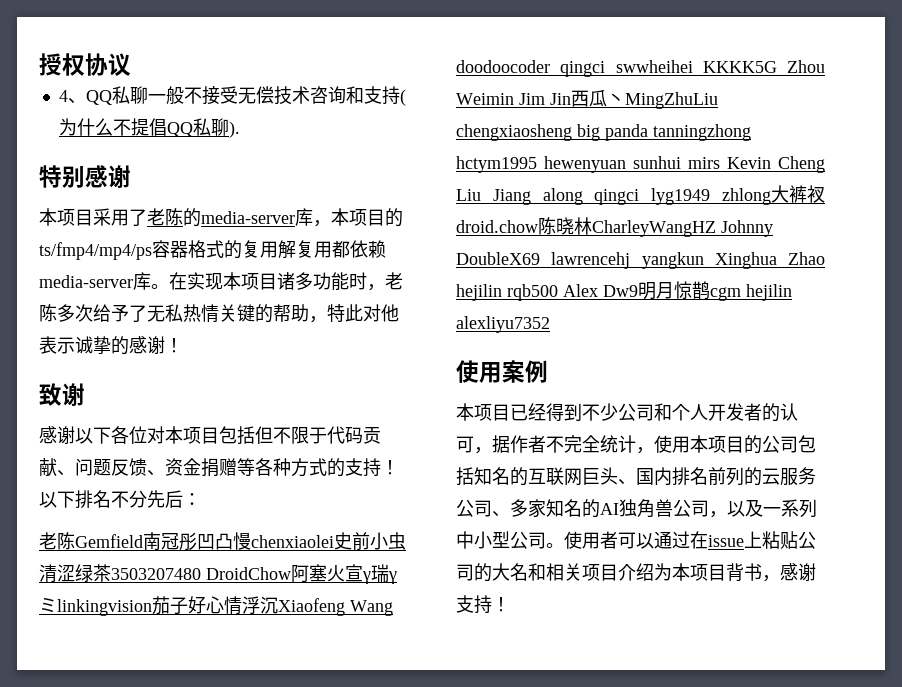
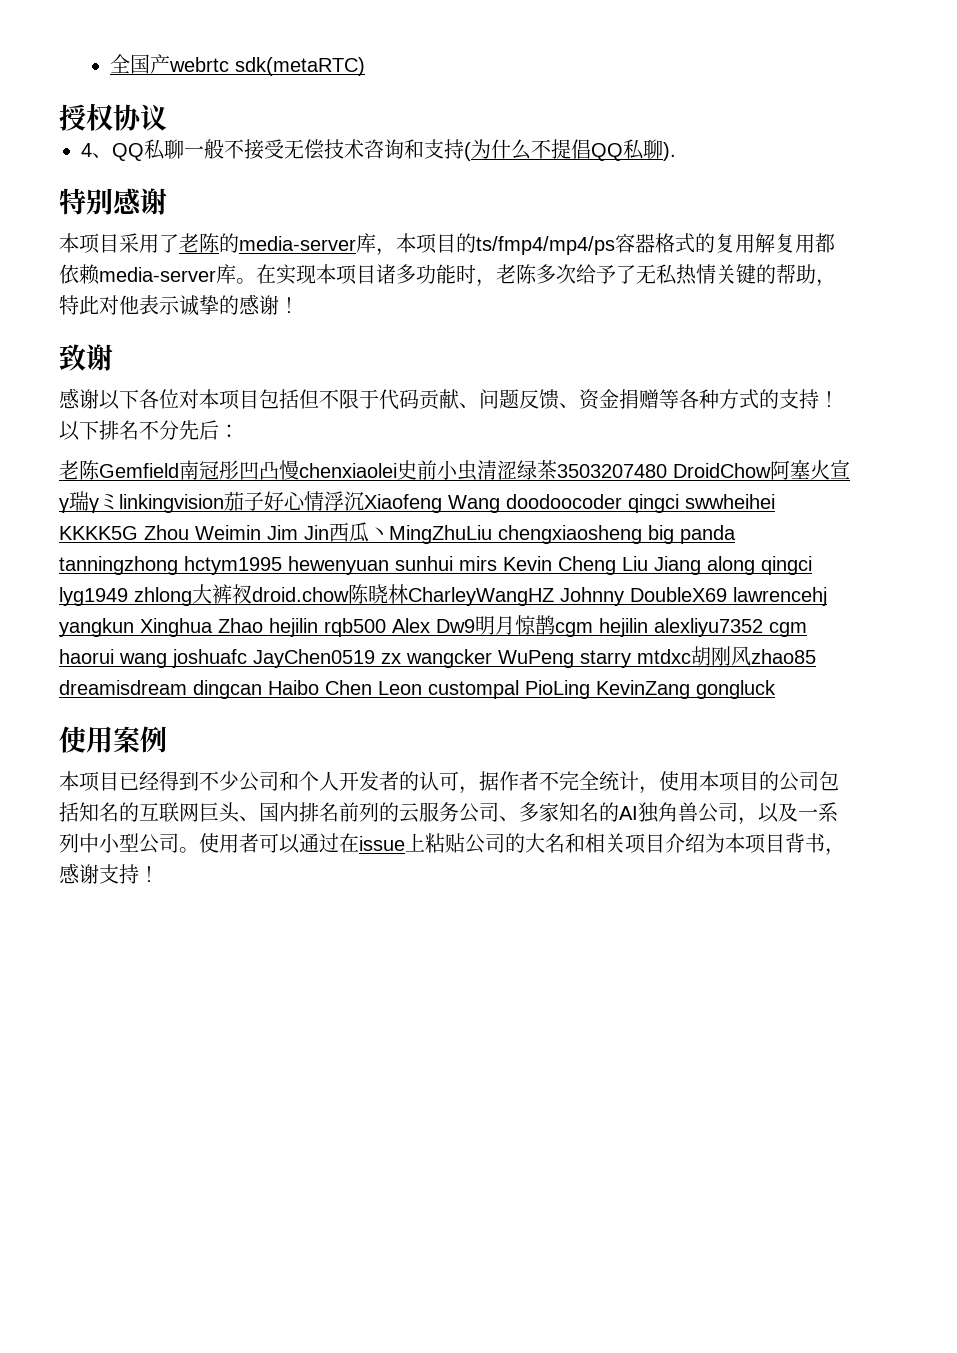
+ 全国产webrtc sdk(metaRTC)
- 老陈Gemfield南冠彤凹凸慢chenxiaolei史前小虫清涩绿茶3503207480 DroidChow阿塞火宣γ瑞γミlinkingvision茄子好心情浮沉Xiaofeng Wang doodoocoder qingci swwheihei KKKK5G Zhou Weimin Jim Jin西瓜丶MingZhuLiu chengxiaosheng big panda tanningzhong hctym1995 hewenyuan sunhui mirs Kevin Cheng Liu Jiang along qingci lyg1949 zhlong大裤衩droid.chow陈晓林CharleyWangHZ Johnny DoubleX69 lawrencehj yangkun Xinghua Zhao hejilin rqb500 Alex Dw9明月惊鹊cgm hejilin alexliyu7352
+ 老陈Gemfield南冠彤凹凸慢chenxiaolei史前小虫清涩绿茶3503207480 DroidChow阿塞火宣γ瑞γミlinkingvision茄子好心情浮沉Xiaofeng Wang doodoocoder qingci swwheihei KKKK5G Zhou Weimin Jim Jin西瓜丶MingZhuLiu chengxiaosheng big panda tanningzhong hctym1995 hewenyuan sunhui mirs Kevin Cheng Liu Jiang along qingci lyg1949 zhlong大裤衩droid.chow陈晓林CharleyWangHZ Johnny DoubleX69 lawrencehj yangkun Xinghua Zhao hejilin rqb500 Alex Dw9明月惊鹊cgm hejilin alexliyu7352 cgm haorui wang joshuafc JayChen0519 zx wangcker WuPeng starry mtdxc胡刚风zhao85 dreamisdream dingcan Haibo Chen Leon custompal PioLing KevinZang gongluck

